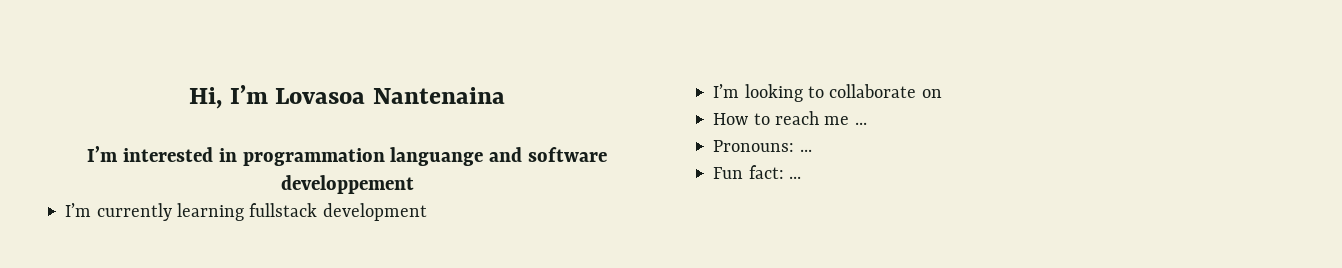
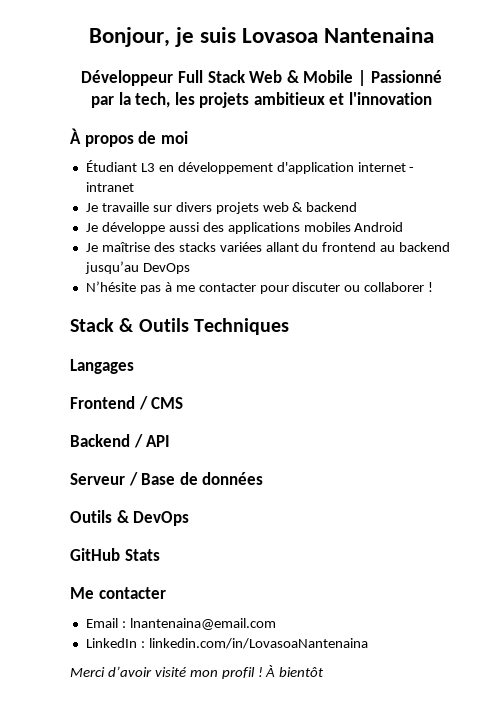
- Hi, I’m Lovasoa Nantenaina
+ Bonjour, je suis Lovasoa Nantenaina
- I’m interested in programmation languange and software developpement
- I’m currently learning fullstack development
- I’m looking to collaborate on
- How to reach me ...
- Pronouns: ...
- Fun fact: ...
+ Développeur Full Stack Web & Mobile | Passionné par la tech, les projets ambitieux et l'innovation
+ À propos de moi
+ Étudiant L3 en développement d'application internet - intranet
+ Je travaille sur divers projets web & backend
+ Je développe aussi des applications mobiles Android
+ Je maîtrise des stacks variées allant du frontend au backend jusqu’au DevOps
+ N’hésite pas à me contacter pour discuter ou collaborer !
+ Stack & Outils Techniques
+ Langages
+ Frontend / CMS
+ Backend / API
+ Serveur / Base de données
+ Outils & DevOps
+ GitHub Stats
+ Me contacter
+ Email : lnantenaina@email.com
+ LinkedIn : linkedin.com/in/LovasoaNantenaina
+ Merci d’avoir visité mon profil ! À bientôt

